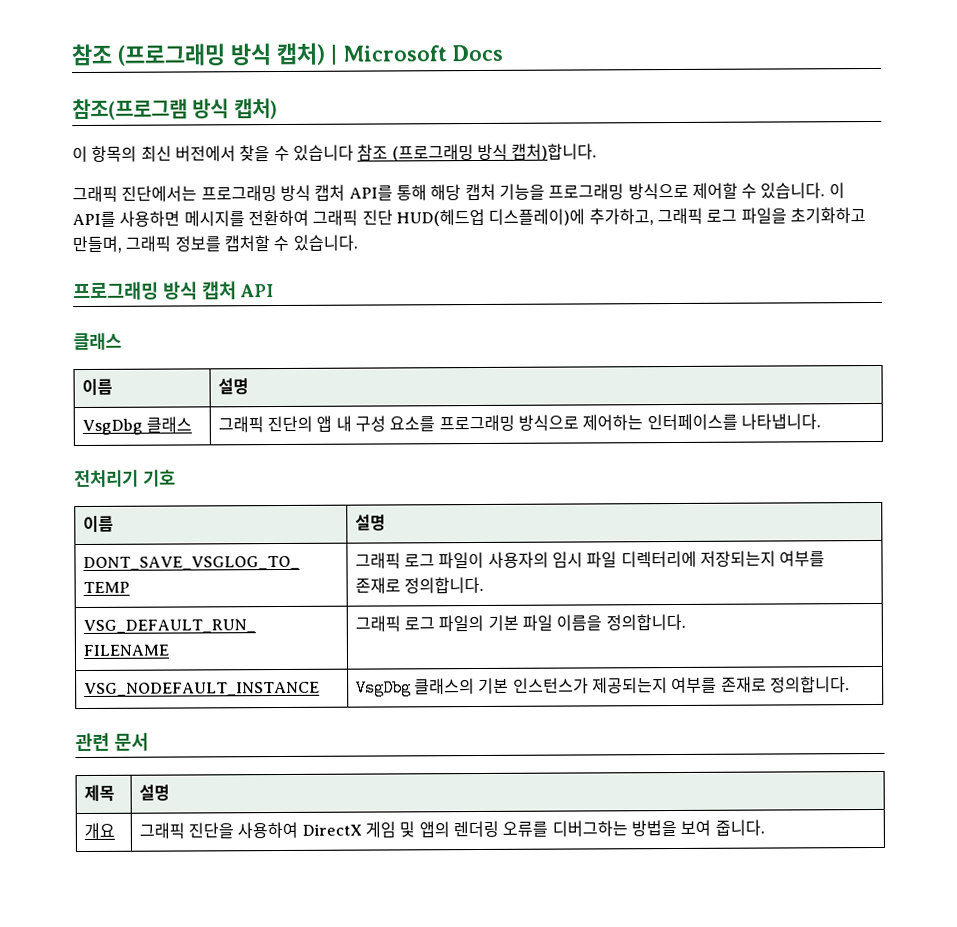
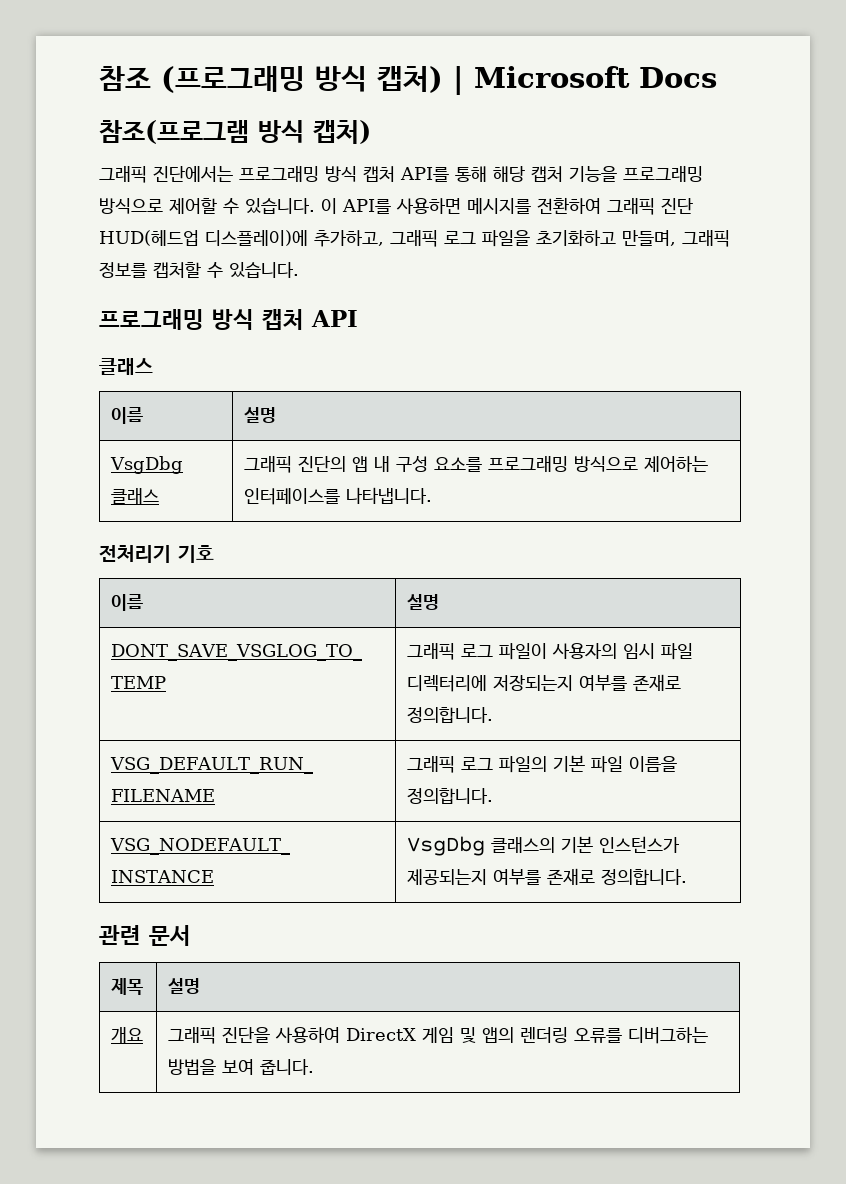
- 이 항목의 최신 버전에서 찾을 수 있습니다 참조 (프로그래밍 방식 캡처)합니다.

